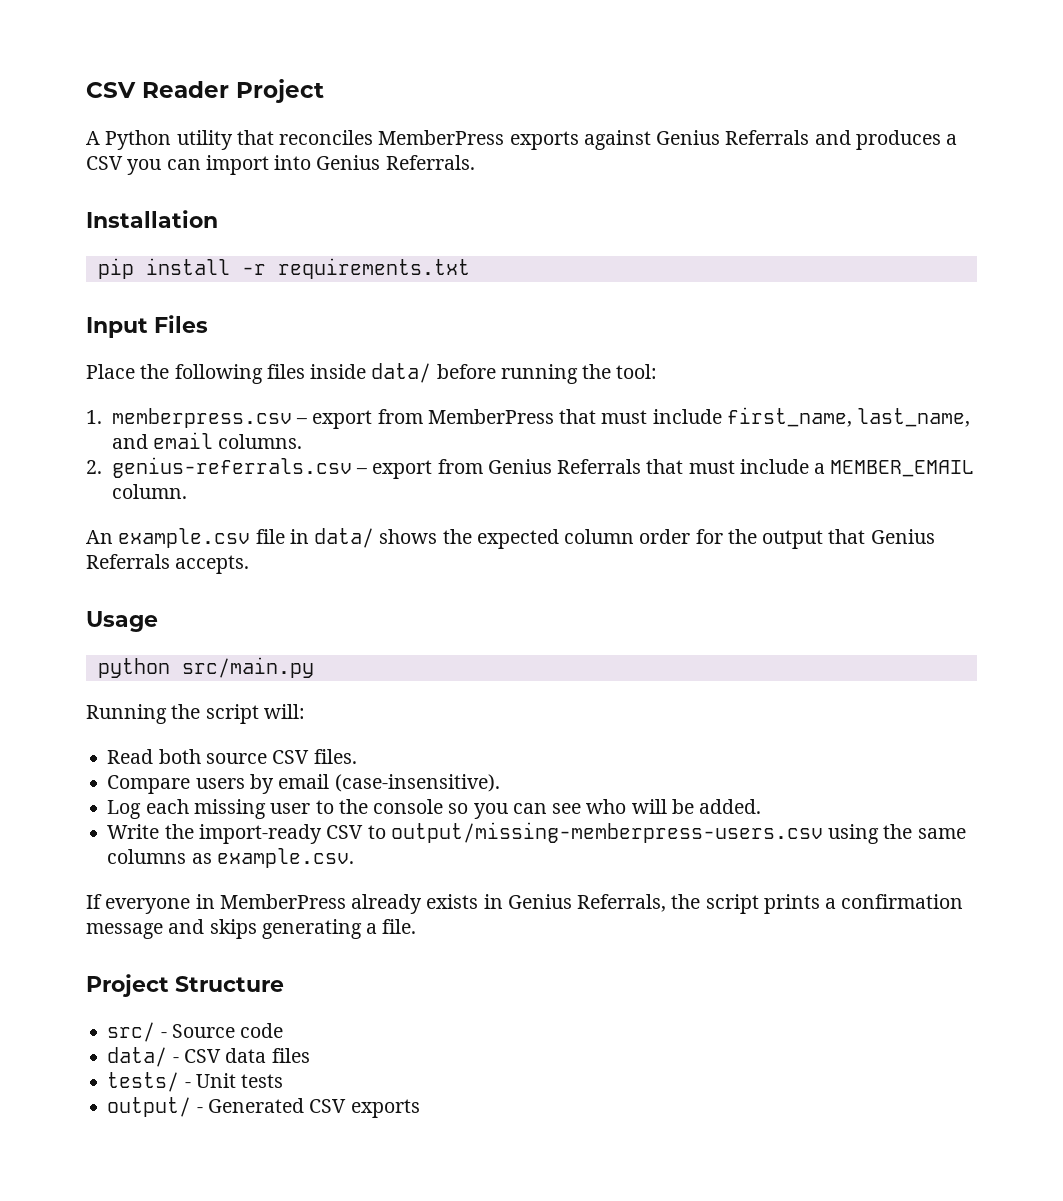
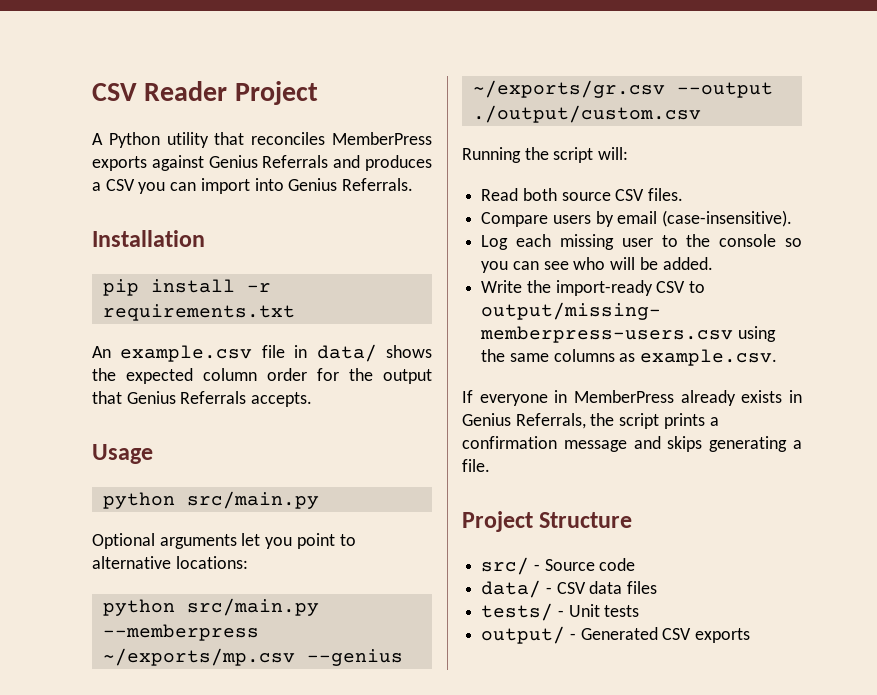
- Input Files
- Place the following files inside data/ before running the tool:
- 1. memberpress.csv – export from MemberPress that must include first_name, last_name, and email columns.
- 2. genius-referrals.csv – export from Genius Referrals that must include a MEMBER_EMAIL column.
+ Optional arguments let you point to alternative locations:
+ python src/main.py --memberpress ~/exports/mp.csv --genius ~/exports/gr.csv --output ./output/custom.csv

